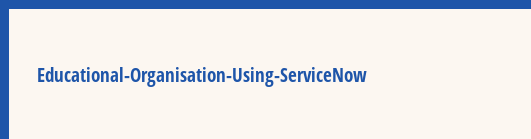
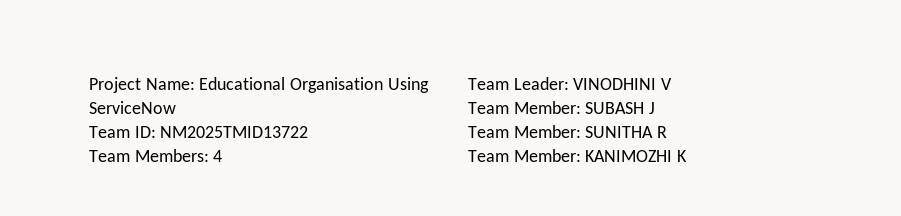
- Educational-Organisation-Using-ServiceNow
+ Project Name: Educational Organisation Using ServiceNow
+ Team ID: NM2025TMID13722
+ Team Members: 4
+ Team Leader: VINODHINI V
+ Team Member: SUBASH J
+ Team Member: SUNITHA R
+ Team Member: KANIMOZHI K

